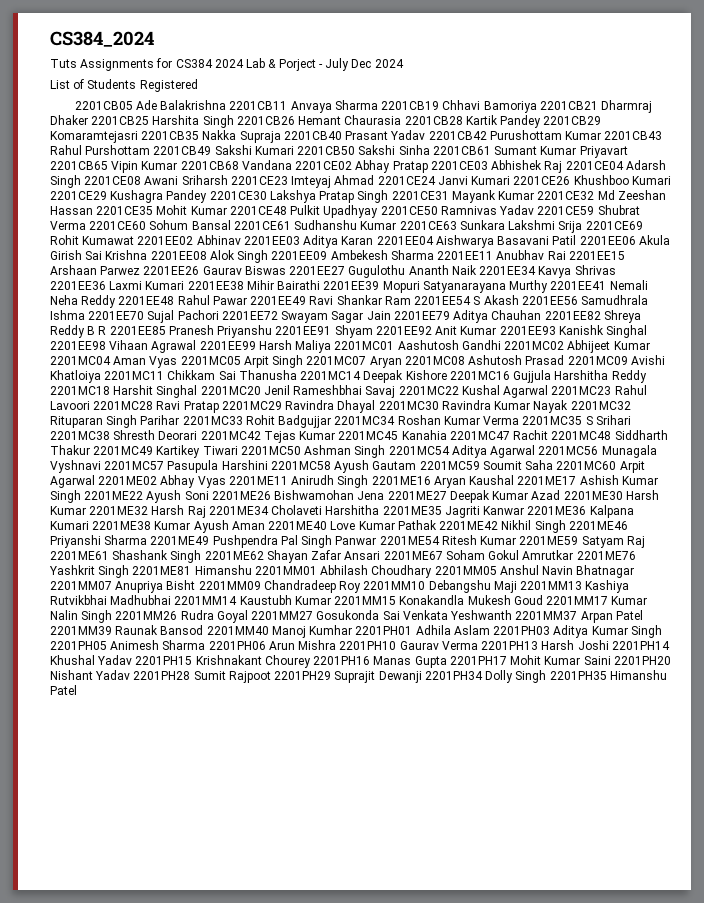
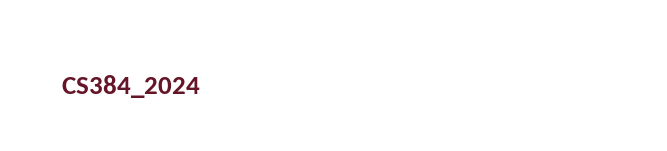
- Tuts Assignments for CS384 2024 Lab & Porject - July Dec 2024
- List of Students Registered
- 2201CB05 Ade Balakrishna 2201CB11 Anvaya Sharma 2201CB19 Chhavi Bamoriya 2201CB21 Dharmraj Dhaker 2201CB25 Harshita Singh 2201CB26 Hemant Chaurasia 2201CB28 Kartik Pandey 2201CB29 Komaramtejasri 2201CB35 Nakka Supraja 2201CB40 Prasant Yadav 2201CB42 Purushottam Kumar 2201CB43 Rahul Purshottam 2201CB49 Sakshi Kumari 2201CB50 Sakshi Sinha 2201CB61 Sumant Kumar Priyavart 2201CB65 Vipin Kumar 2201CB68 Vandana 2201CE02 Abhay Pratap 2201CE03 Abhishek Raj 2201CE04 Adarsh Singh 2201CE08 Awani Sriharsh 2201CE23 Imteyaj Ahmad 2201CE24 Janvi Kumari 2201CE26 Khushboo Kumari 2201CE29 Kushagra Pandey 2201CE30 Lakshya Pratap Singh 2201CE31 Mayank Kumar 2201CE32 Md Zeeshan Hassan 2201CE35 Mohit Kumar 2201CE48 Pulkit Upadhyay 2201CE50 Ramnivas Yadav 2201CE59 Shubrat Verma 2201CE60 Sohum Bansal 2201CE61 Sudhanshu Kumar 2201CE63 Sunkara Lakshmi Srija 2201CE69 Rohit Kumawat 2201EE02 Abhinav 2201EE03 Aditya Karan 2201EE04 Aishwarya Basavani Patil 2201EE06 Akula Girish Sai Krishna 2201EE08 Alok Singh 2201EE09 Ambekesh Sharma 2201EE11 Anubhav Rai 2201EE15 Arshaan Parwez 2201EE26 Gaurav Biswas 2201EE27 Gugulothu Ananth Naik 2201EE34 Kavya Shrivas 2201EE36 Laxmi Kumari 2201EE38 Mihir Bairathi 2201EE39 Mopuri Satyanarayana Murthy 2201EE41 Nemali Neha Reddy 2201EE48 Rahul Pawar 2201EE49 Ravi Shankar Ram 2201EE54 S Akash 2201EE56 Samudhrala Ishma 2201EE70 Sujal Pachori 2201EE72 Swayam Sagar Jain 2201EE79 Aditya Chauhan 2201EE82 Shreya Reddy B R 2201EE85 Pranesh Priyanshu 2201EE91 Shyam 2201EE92 Anit Kumar 2201EE93 Kanishk Singhal 2201EE98 Vihaan Agrawal 2201EE99 Harsh Maliya 2201MC01 Aashutosh Gandhi 2201MC02 Abhijeet Kumar 2201MC04 Aman Vyas 2201MC05 Arpit Singh 2201MC07 Aryan 2201MC08 Ashutosh Prasad 2201MC09 Avishi Khatloiya 2201MC11 Chikkam Sai Thanusha 2201MC14 Deepak Kishore 2201MC16 Gujjula Harshitha Reddy 2201MC18 Harshit Singhal 2201MC20 Jenil Rameshbhai Savaj 2201MC22 Kushal Agarwal 2201MC23 Rahul Lavoori 2201MC28 Ravi Pratap 2201MC29 Ravindra Dhayal 2201MC30 Ravindra Kumar Nayak 2201MC32 Rituparan Singh Parihar 2201MC33 Rohit Badgujjar 2201MC34 Roshan Kumar Verma 2201MC35 S Srihari 2201MC38 Shresth Deorari 2201MC42 Tejas Kumar 2201MC45 Kanahia 2201MC47 Rachit 2201MC48 Siddharth Thakur 2201MC49 Kartikey Tiwari 2201MC50 Ashman Singh 2201MC54 Aditya Agarwal 2201MC56 Munagala Vyshnavi 2201MC57 Pasupula Harshini 2201MC58 Ayush Gautam 2201MC59 Soumit Saha 2201MC60 Arpit Agarwal 2201ME02 Abhay Vyas 2201ME11 Anirudh Singh 2201ME16 Aryan Kaushal 2201ME17 Ashish Kumar Singh 2201ME22 Ayush Soni 2201ME26 Bishwamohan Jena 2201ME27 Deepak Kumar Azad 2201ME30 Harsh Kumar 2201ME32 Harsh Raj 2201ME34 Cholaveti Harshitha 2201ME35 Jagriti Kanwar 2201ME36 Kalpana Kumari 2201ME38 Kumar Ayush Aman 2201ME40 Love Kumar Pathak 2201ME42 Nikhil Singh 2201ME46 Priyanshi Sharma 2201ME49 Pushpendra Pal Singh Panwar 2201ME54 Ritesh Kumar 2201ME59 Satyam Raj 2201ME61 Shashank Singh 2201ME62 Shayan Zafar Ansari 2201ME67 Soham Gokul Amrutkar 2201ME76 Yashkrit Singh 2201ME81 Himanshu 2201MM01 Abhilash Choudhary 2201MM05 Anshul Navin Bhatnagar 2201MM07 Anupriya Bisht 2201MM09 Chandradeep Roy 2201MM10 Debangshu Maji 2201MM13 Kashiya Rutvikbhai Madhubhai 2201MM14 Kaustubh Kumar 2201MM15 Konakandla Mukesh Goud 2201MM17 Kumar Nalin Singh 2201MM26 Rudra Goyal 2201MM27 Gosukonda Sai Venkata Yeshwanth 2201MM37 Arpan Patel 2201MM39 Raunak Bansod 2201MM40 Manoj Kumhar 2201PH01 Adhila Aslam 2201PH03 Aditya Kumar Singh 2201PH05 Animesh Sharma 2201PH06 Arun Mishra 2201PH10 Gaurav Verma 2201PH13 Harsh Joshi 2201PH14 Khushal Yadav 2201PH15 Krishnakant Chourey 2201PH16 Manas Gupta 2201PH17 Mohit Kumar Saini 2201PH20 Nishant Yadav 2201PH28 Sumit Rajpoot 2201PH29 Suprajit Dewanji 2201PH34 Dolly Singh 2201PH35 Himanshu Patel

